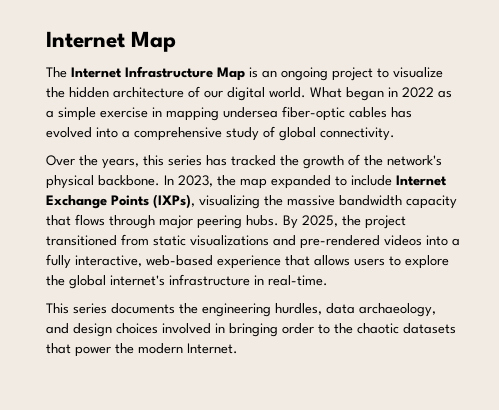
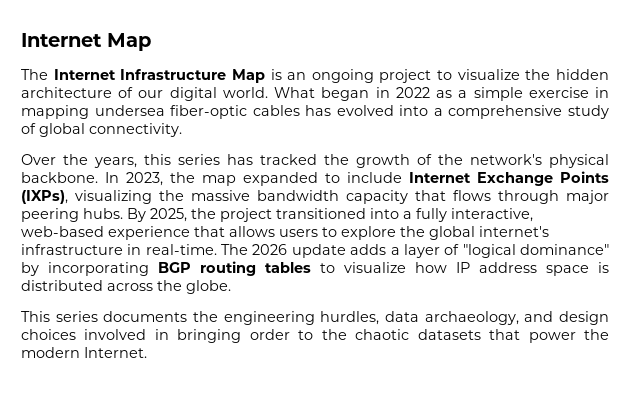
- By 2025, the project transitioned from static visualizations and pre-rendered videos into a fully interactive, web-based experience that allows users to explore the global internet's infrastructure in real-time.
+ By 2025, the project transitioned into a fully interactive, web-based experience that allows users to explore the global internet's infrastructure in real-time. The 2026 update adds a layer of "logical dominance" by incorporating BGP routing tables to visualize how IP address space is distributed across the globe.

